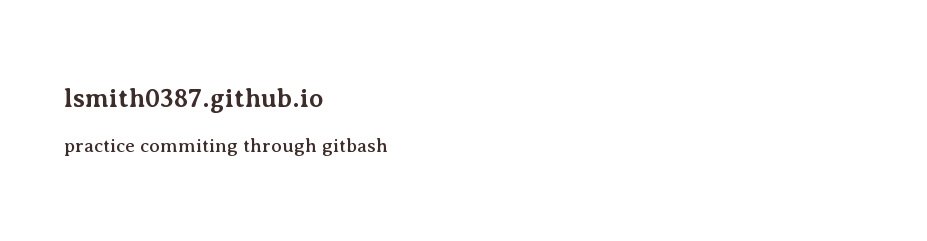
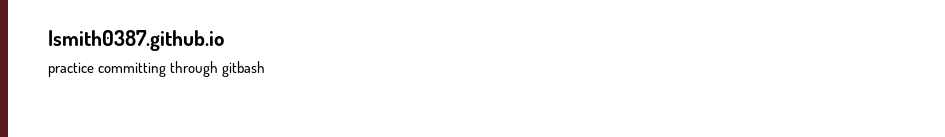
- practice commiting through gitbash
+ practice committing through gitbash

